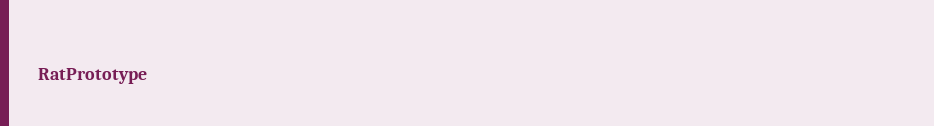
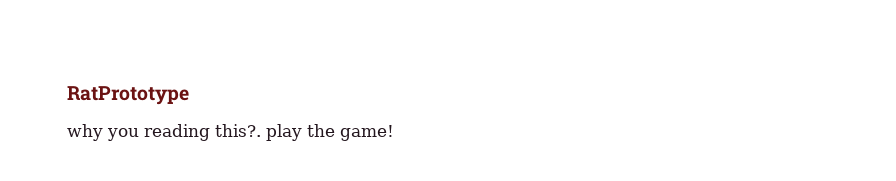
+ why you reading this?. play the game!

